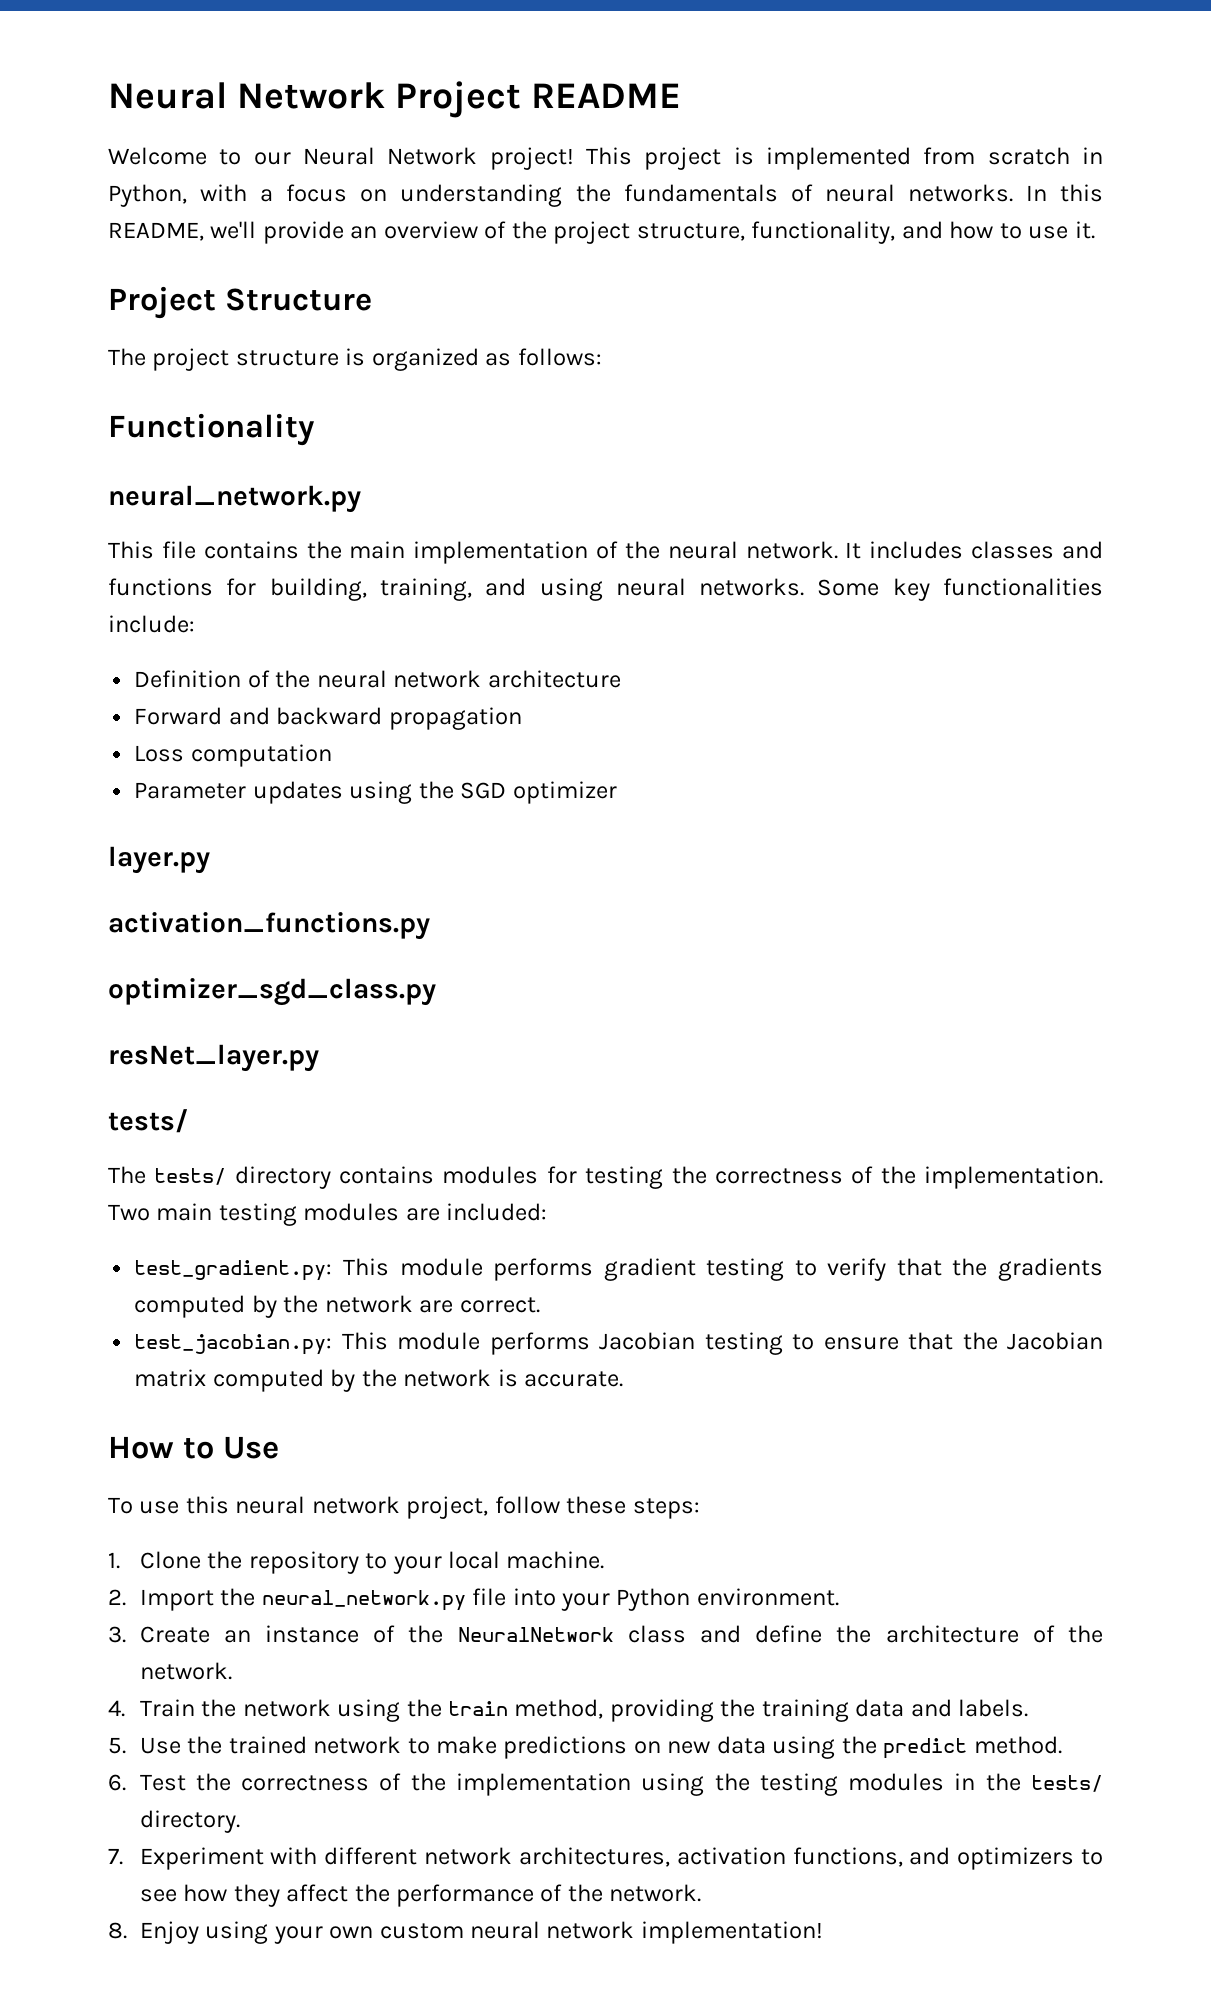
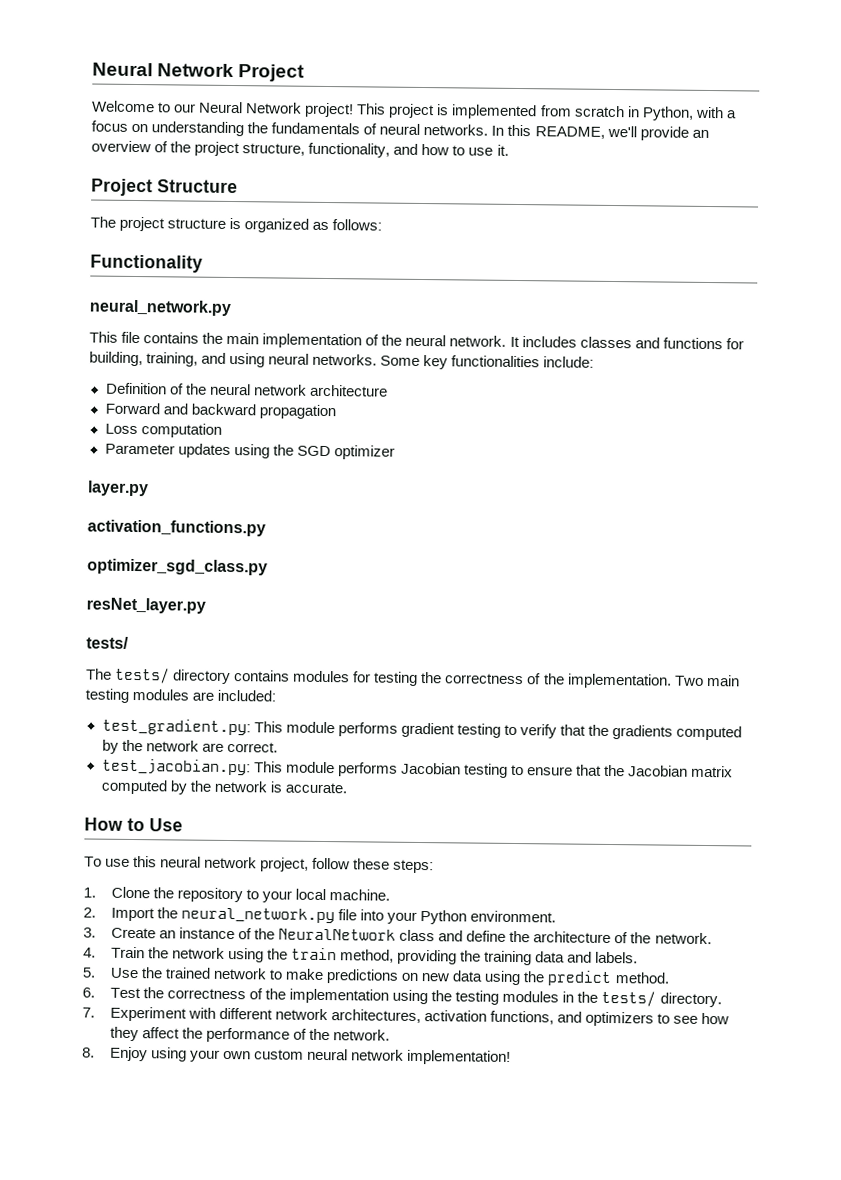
- Neural Network Project README
+ Neural Network Project

